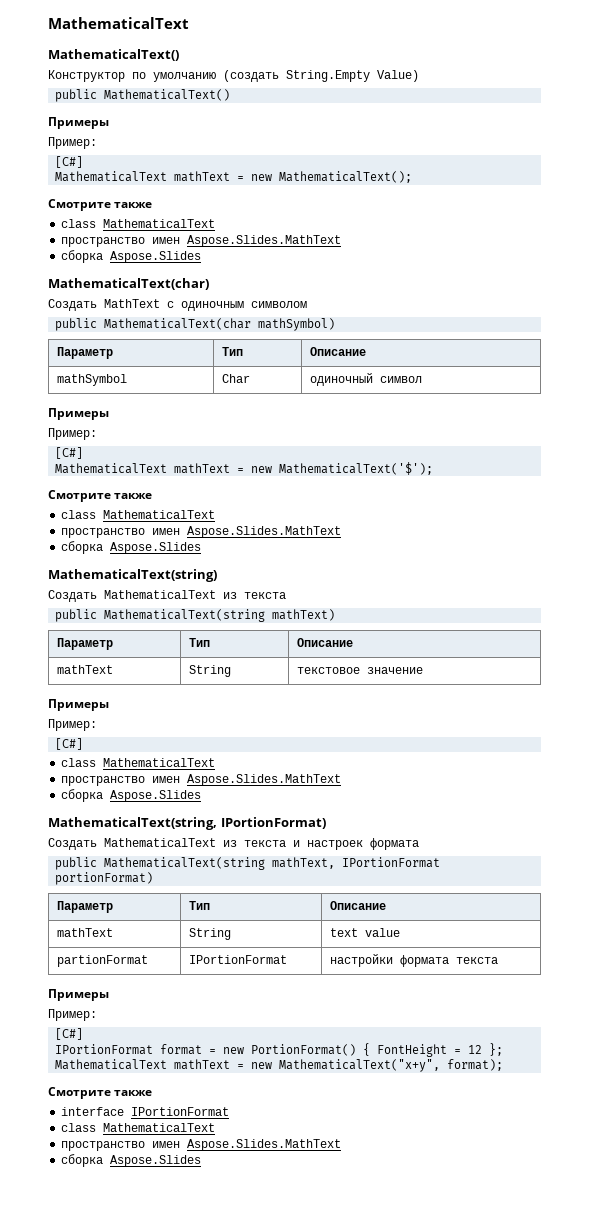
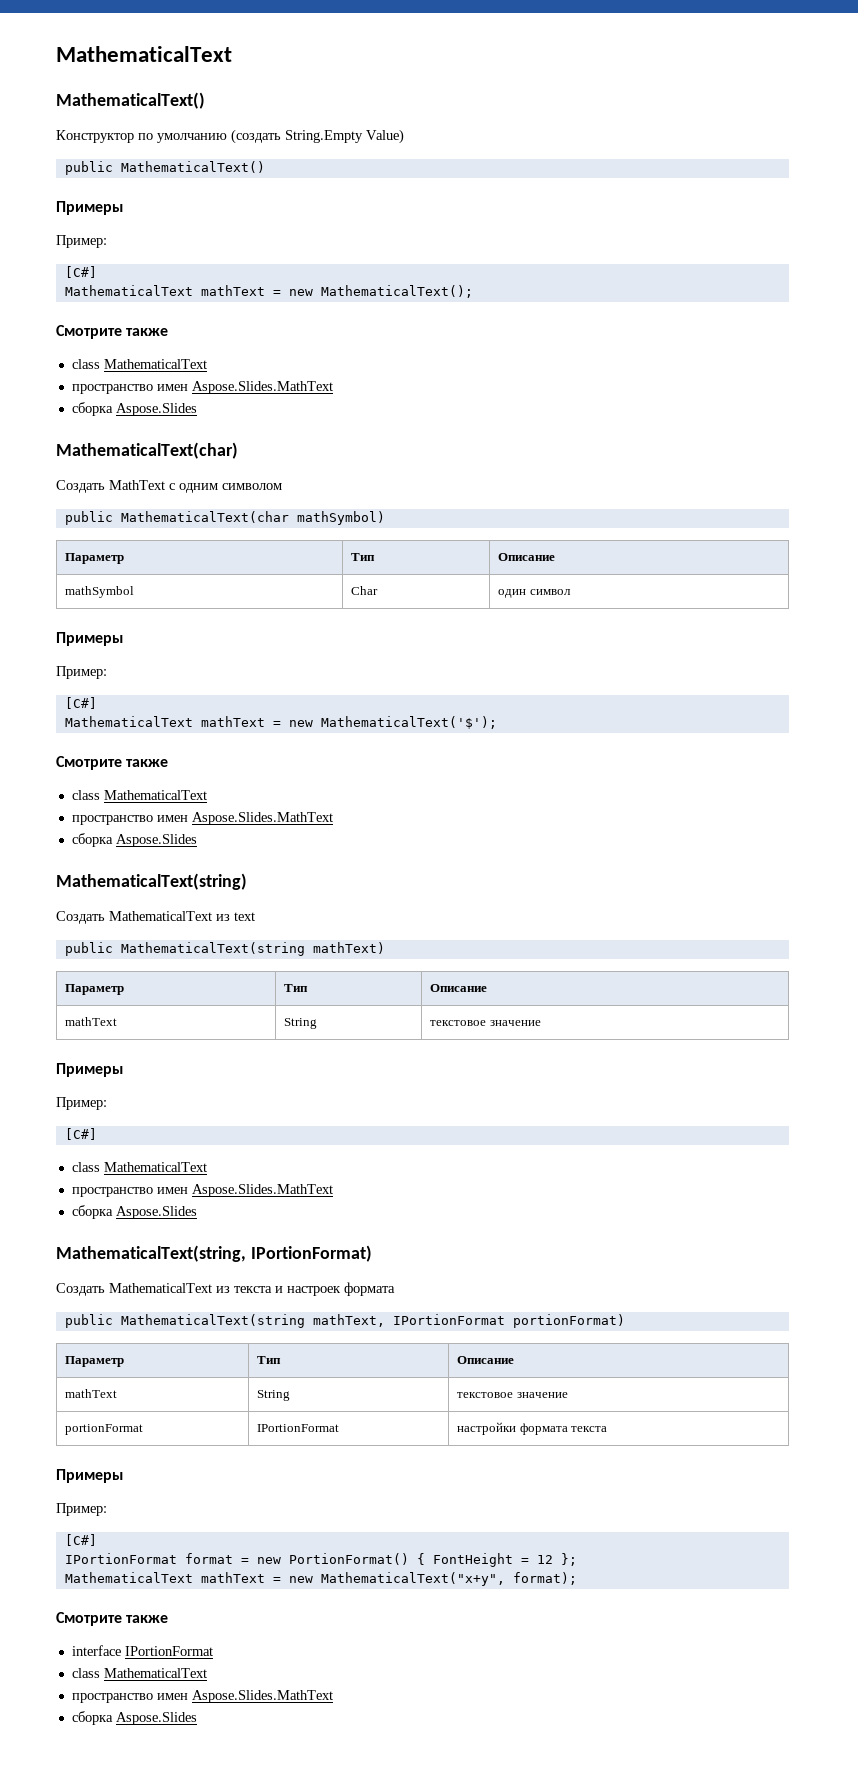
- Создать MathText с одиночным символом
+ Создать MathText с одним символом
- mathSymbol | Char | одиночный символ
+ mathSymbol | Char | один символ
  MathematicalText(string)
- Создать MathematicalText из текста
+ Создать MathematicalText из text
  public MathematicalText(string mathText, IPortionFormat portionFormat)
  Параметр | Тип | Описание
- mathText | String | text value
- partionFormat | IPortionFormat | настройки формата текста
+ mathText | String | текстовое значение
+ portionFormat | IPortionFormat | настройки формата текста

